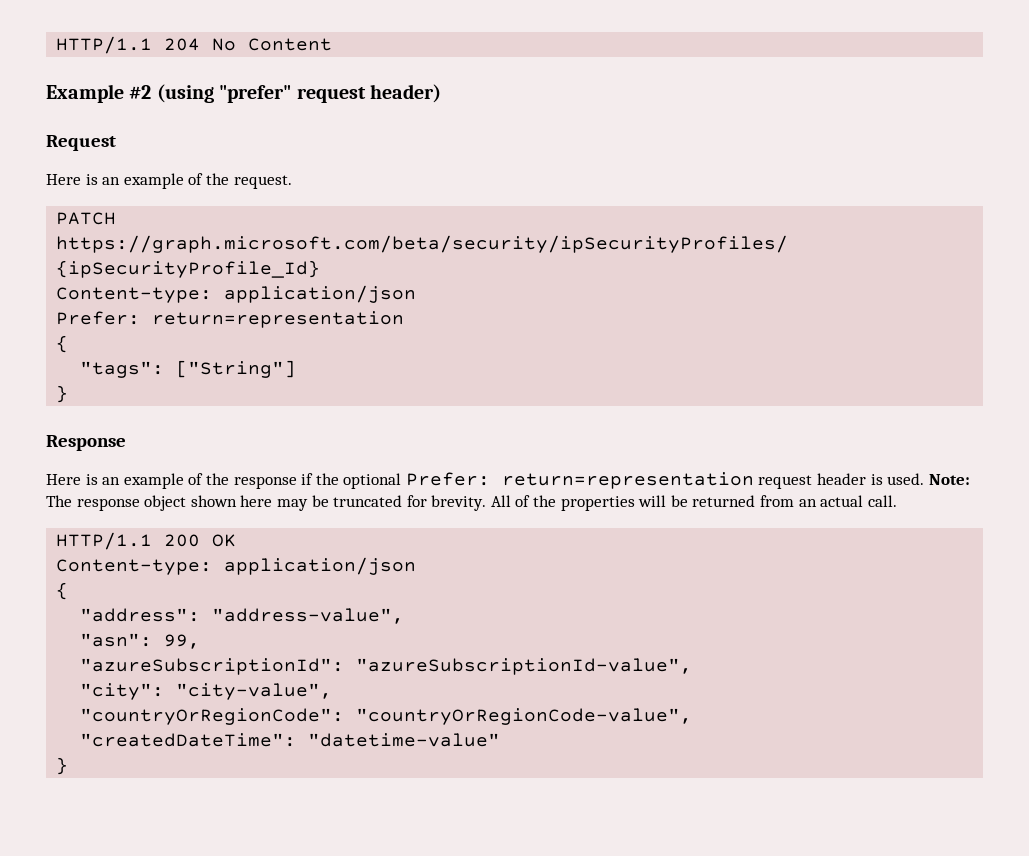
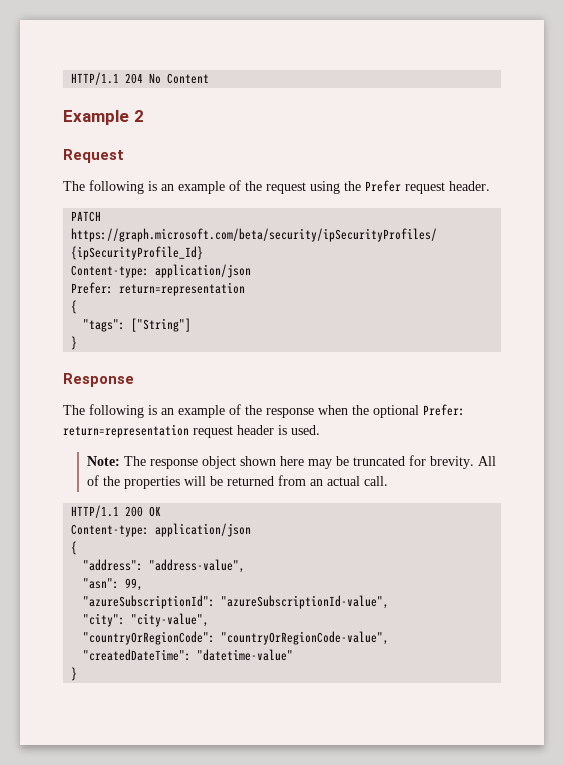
- Example #2 (using "prefer" request header)
+ Example 2
- Here is an example of the request.
+ The following is an example of the request using the Prefer request header.
- Here is an example of the response if the optional Prefer: return=representation request header is used. Note: The response object shown here may be truncated for brevity.
+ The following is an example of the response when the optional Prefer: return=representation request header is used.
+ Note: The response object shown here may be truncated for brevity.

